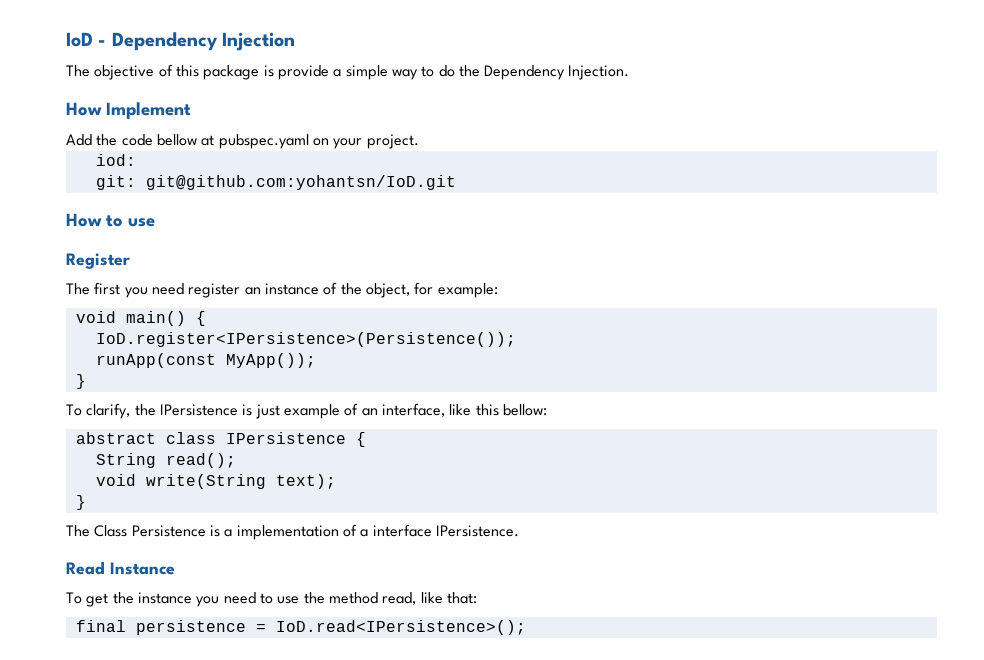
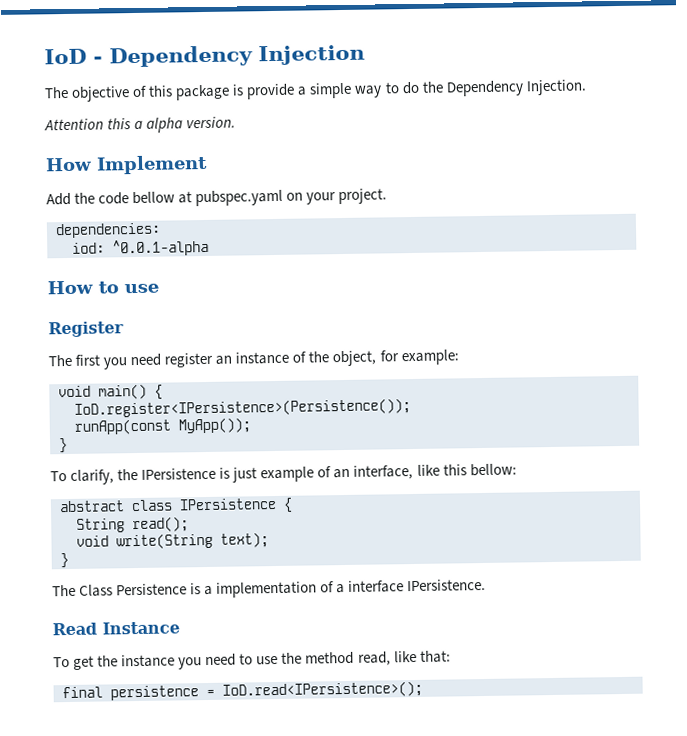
+ Attention this a alpha version.
+ dependencies:
- iod:
- git: git@github.com:yohantsn/IoD.git
+ iod: ^0.0.1-alpha

